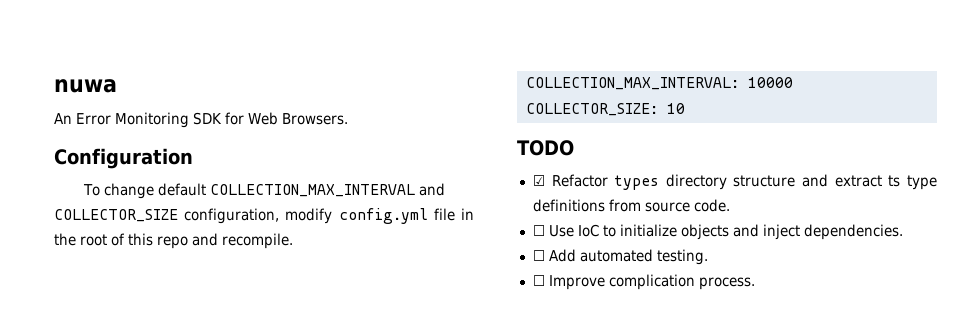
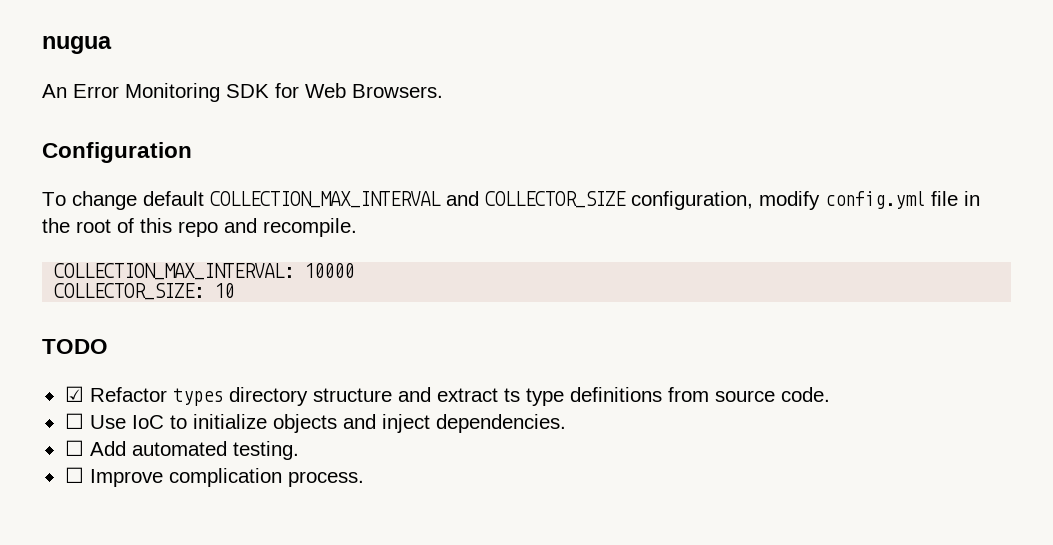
- nuwa
+ nugua

